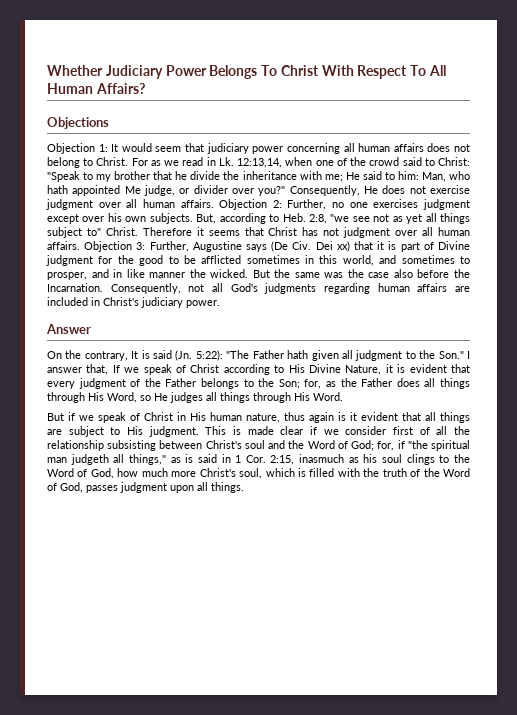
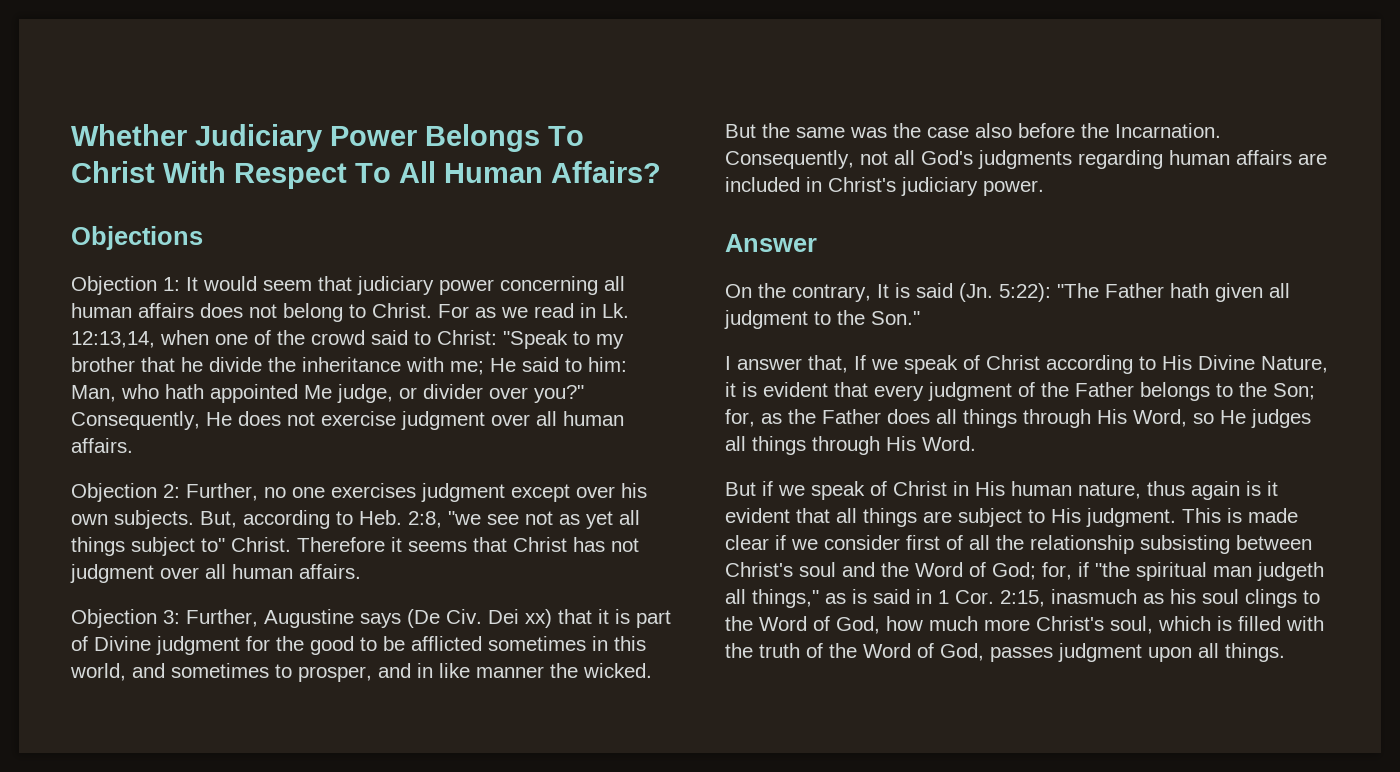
- Consequently, He does not exercise judgment over all human affairs. Objection 2: Further, no one exercises judgment except over his own subjects.
+ Consequently, He does not exercise judgment over all human affairs.
+ Objection 2: Further, no one exercises judgment except over his own subjects.
- Therefore it seems that Christ has not judgment over all human affairs. Objection 3: Further, Augustine says (De Civ. Dei xx) that it is part of Divine judgment for the good to be afflicted sometimes in this world, and sometimes to prosper, and in like manner the wicked.
+ Therefore it seems that Christ has not judgment over all human affairs.
+ Objection 3: Further, Augustine says (De Civ. Dei xx) that it is part of Divine judgment for the good to be afflicted sometimes in this world, and sometimes to prosper, and in like manner the wicked.
- "The Father hath given all judgment to the Son." I answer that, If we speak of Christ according to His Divine Nature, it is evident that every judgment of the Father belongs to the Son;
+ "The Father hath given all judgment to the Son."
+ I answer that, If we speak of Christ according to His Divine Nature, it is evident that every judgment of the Father belongs to the Son;

